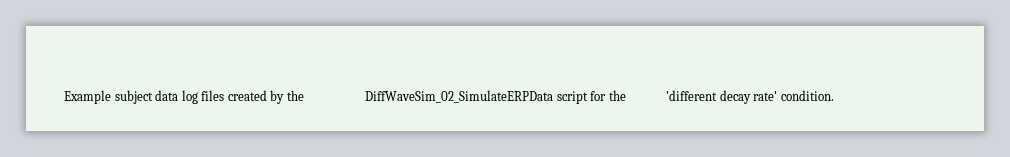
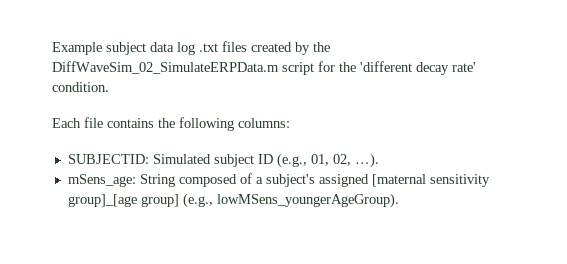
- Example subject data log files created by the DiffWaveSim_02_SimulateERPData script for the 'different decay rate' condition.
+ Example subject data log .txt files created by the DiffWaveSim_02_SimulateERPData.m script for the 'different decay rate' condition.
+ Each file contains the following columns:
+ SUBJECTID: Simulated subject ID (e.g., 01, 02, …).
+ mSens_age: String composed of a subject's assigned [maternal sensitivity group]_[age group] (e.g., lowMSens_youngerAgeGroup).

